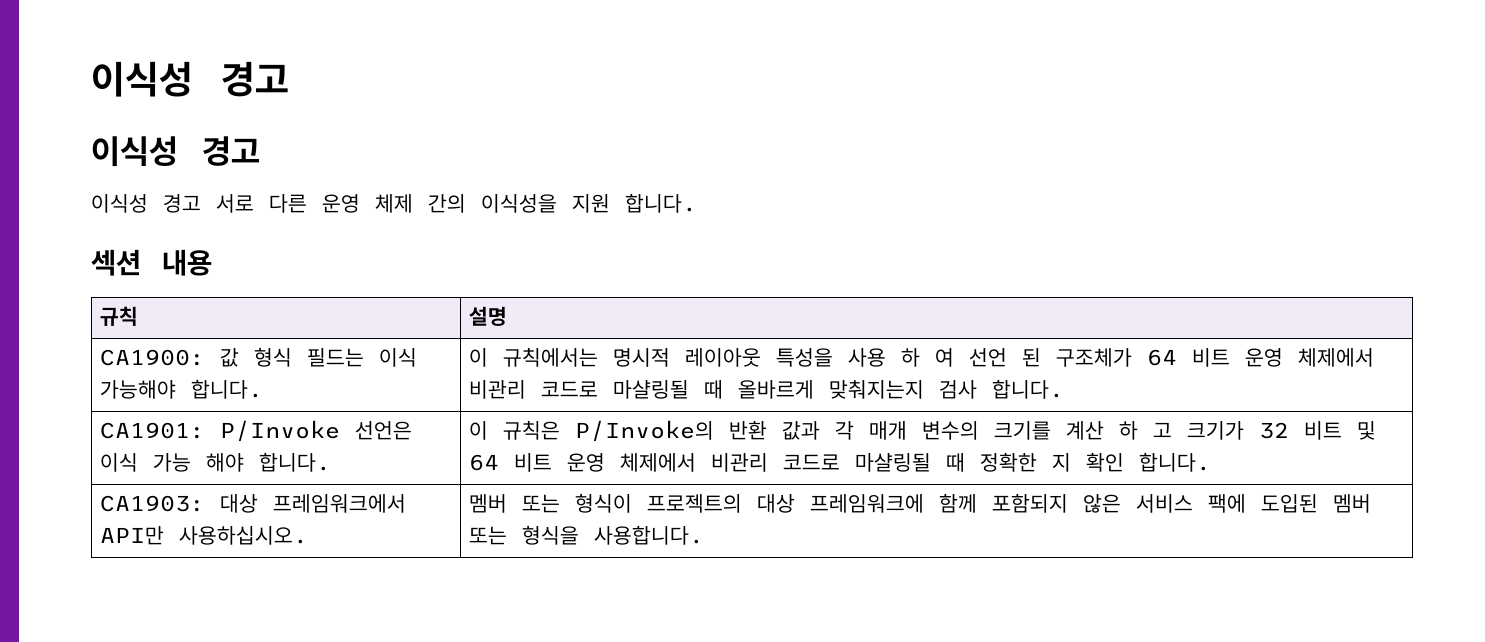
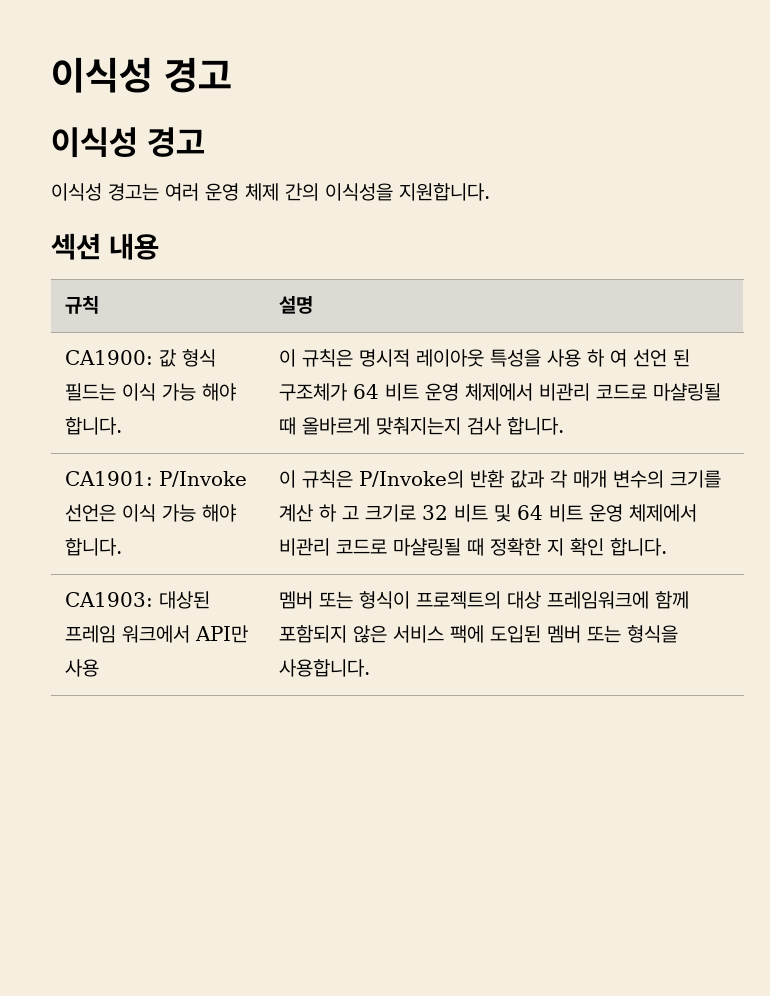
- 이식성 경고 서로 다른 운영 체제 간의 이식성을 지원 합니다.
+ 이식성 경고는 여러 운영 체제 간의 이식성을 지원합니다.
- CA1900: 값 형식 필드는 이식 가능해야 합니다. | 이 규칙에서는 명시적 레이아웃 특성을 사용 하 여 선언 된 구조체가 64 비트 운영 체제에서 비관리 코드로 마샬링될 때 올바르게 맞춰지는지 검사 합니다.
+ CA1900: 값 형식 필드는 이식 가능 해야 합니다. | 이 규칙은 명시적 레이아웃 특성을 사용 하 여 선언 된 구조체가 64 비트 운영 체제에서 비관리 코드로 마샬링될 때 올바르게 맞춰지는지 검사 합니다.
- CA1901: P/Invoke 선언은 이식 가능 해야 합니다. | 이 규칙은 P/Invoke의 반환 값과 각 매개 변수의 크기를 계산 하 고 크기가 32 비트 및 64 비트 운영 체제에서 비관리 코드로 마샬링될 때 정확한 지 확인 합니다.
+ CA1901: P/Invoke 선언은 이식 가능 해야 합니다. | 이 규칙은 P/Invoke의 반환 값과 각 매개 변수의 크기를 계산 하 고 크기로 32 비트 및 64 비트 운영 체제에서 비관리 코드로 마샬링될 때 정확한 지 확인 합니다.
- CA1903: 대상 프레임워크에서 API만 사용하십시오. | 멤버 또는 형식이 프로젝트의 대상 프레임워크에 함께 포함되지 않은 서비스 팩에 도입된 멤버 또는 형식을 사용합니다.
+ CA1903: 대상된 프레임 워크에서 API만 사용 | 멤버 또는 형식이 프로젝트의 대상 프레임워크에 함께 포함되지 않은 서비스 팩에 도입된 멤버 또는 형식을 사용합니다.

